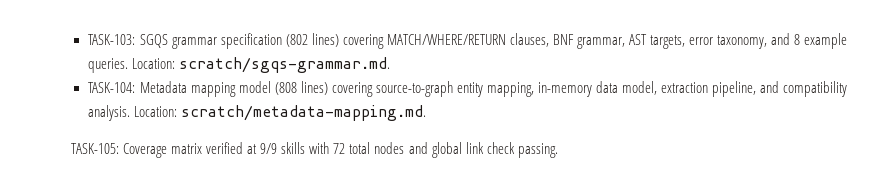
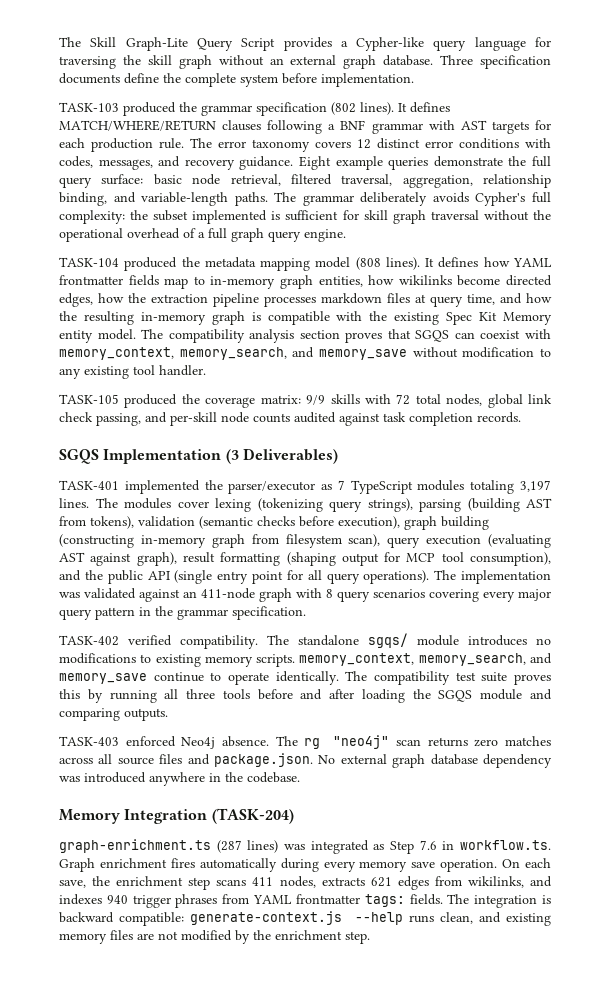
- TASK-103: SGQS grammar specification (802 lines) covering MATCH/WHERE/RETURN clauses, BNF grammar, AST targets, error taxonomy, and 8 example queries. Location: scratch/sgqs-grammar.md.
- TASK-104: Metadata mapping model (808 lines) covering source-to-graph entity mapping, in-memory data model, extraction pipeline, and compatibility analysis. Location: scratch/metadata-mapping.md.
- TASK-105: Coverage matrix verified at 9/9 skills with 72 total nodes and global link check passing.
+ The Skill Graph-Lite Query Script provides a Cypher-like query language for traversing the skill graph without an external graph database. Three specification documents define the complete system before implementation.
+ TASK-103 produced the grammar specification (802 lines). It defines MATCH/WHERE/RETURN clauses following a BNF grammar with AST targets for each production rule. The error taxonomy covers 12 distinct error conditions with codes, messages, and recovery guidance. Eight example queries demonstrate the full query surface: basic node retrieval, filtered traversal, aggregation, relationship binding, and variable-length paths. The grammar deliberately avoids Cypher's full complexity: the subset implemented is sufficient for skill graph traversal without the operational overhead of a full graph query engine.
+ TASK-104 produced the metadata mapping model (808 lines). It defines how YAML frontmatter fields map to in-memory graph entities, how wikilinks become directed edges, how the extraction pipeline processes markdown files at query time, and how the resulting in-memory graph is compatible with the existing Spec Kit Memory entity model. The compatibility analysis section proves that SGQS can coexist with memory_context, memory_search, and memory_save without modification to any existing tool handler.
+ TASK-105 produced the coverage matrix: 9/9 skills with 72 total nodes, global link check passing, and per-skill node counts audited against task completion records.
+ SGQS Implementation (3 Deliverables)
+ TASK-401 implemented the parser/executor as 7 TypeScript modules totaling 3,197 lines. The modules cover lexing (tokenizing query strings), parsing (building AST from tokens), validation (semantic checks before execution), graph building (constructing in-memory graph from filesystem scan), query execution (evaluating AST against graph), result formatting (shaping output for MCP tool consumption), and the public API (single entry point for all query operations). The implementation was validated against an 411-node graph with 8 query scenarios covering every major query pattern in the grammar specification.
+ TASK-402 verified compatibility. The standalone sgqs/ module introduces no modifications to existing memory scripts. memory_context, memory_search, and memory_save continue to operate identically. The compatibility test suite proves this by running all three tools before and after loading the SGQS module and comparing outputs.
+ TASK-403 enforced Neo4j absence. The rg "neo4j" scan returns zero matches across all source files and package.json. No external graph database dependency was introduced anywhere in the codebase.
+ Memory Integration (TASK-204)
+ graph-enrichment.ts (287 lines) was integrated as Step 7.6 in workflow.ts. Graph enrichment fires automatically during every memory save operation. On each save, the enrichment step scans 411 nodes, extracts 621 edges from wikilinks, and indexes 940 trigger phrases from YAML frontmatter tags: fields. The integration is backward compatible: generate-context.js --help runs clean, and existing memory files are not modified by the enrichment step.

